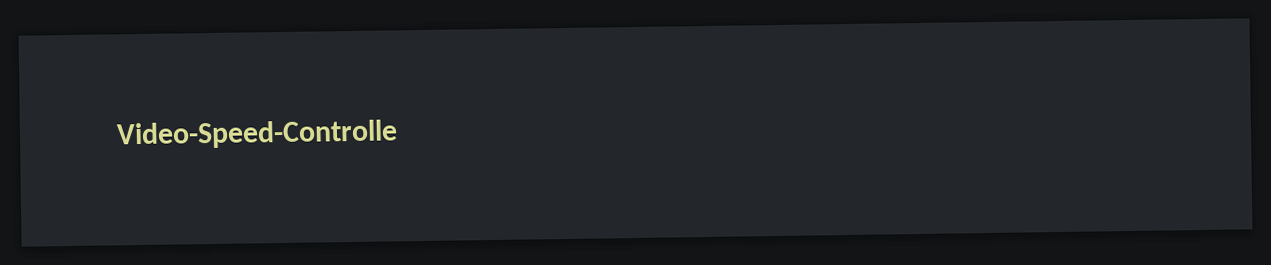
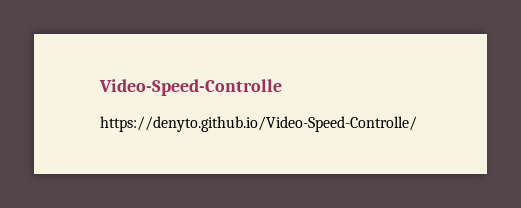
+ https://denyto.github.io/Video-Speed-Controlle/

